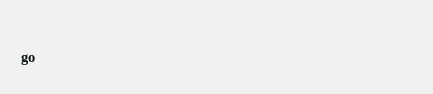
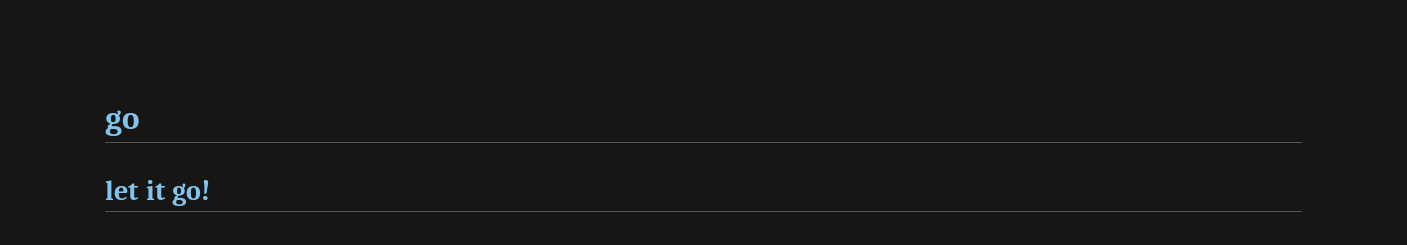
+ let it go!

